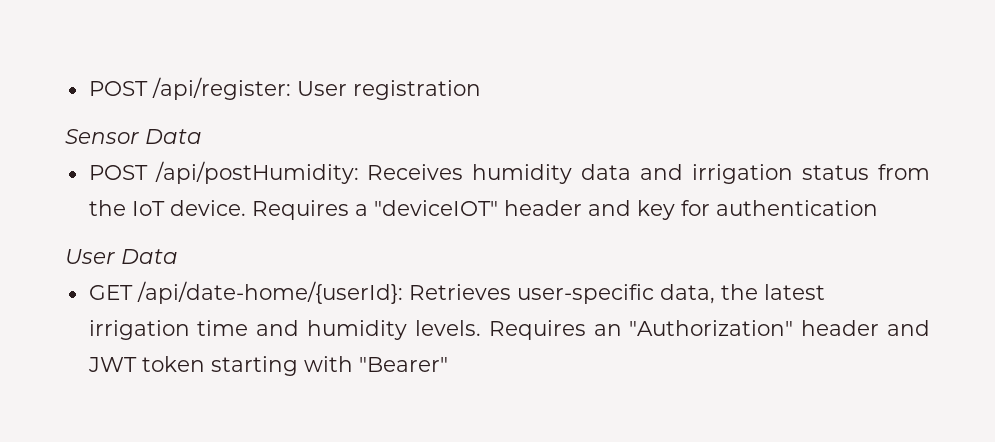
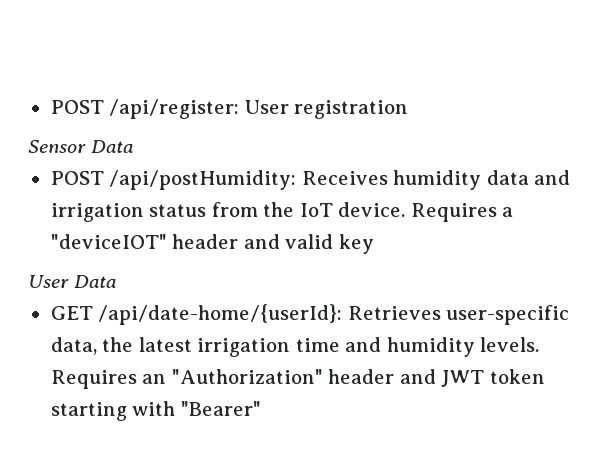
- Requires a "deviceIOT" header and key for authentication
+ Requires a "deviceIOT" header and valid key

